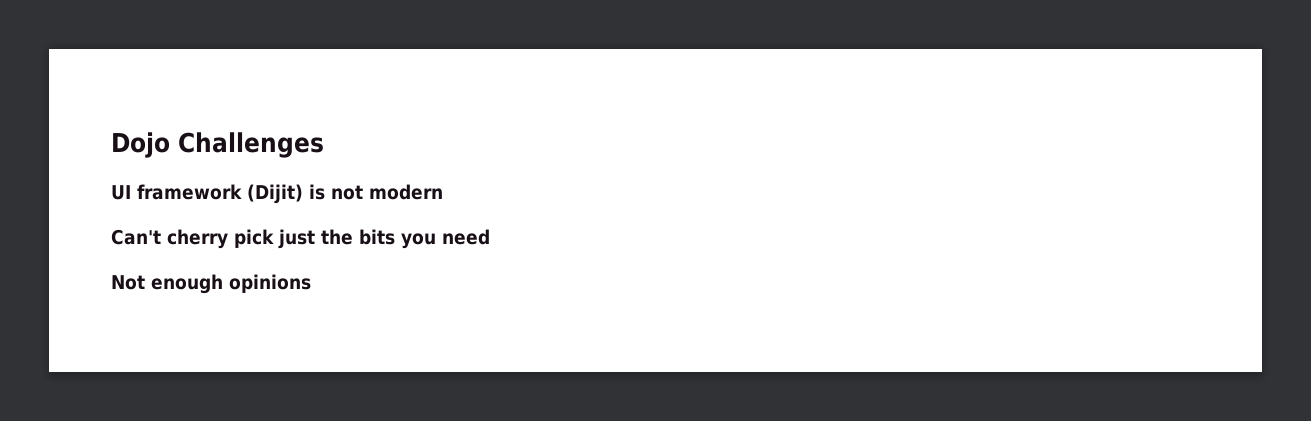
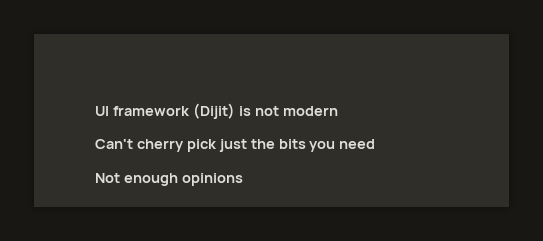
- Dojo Challenges

